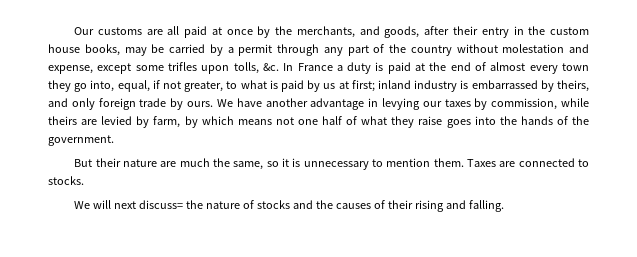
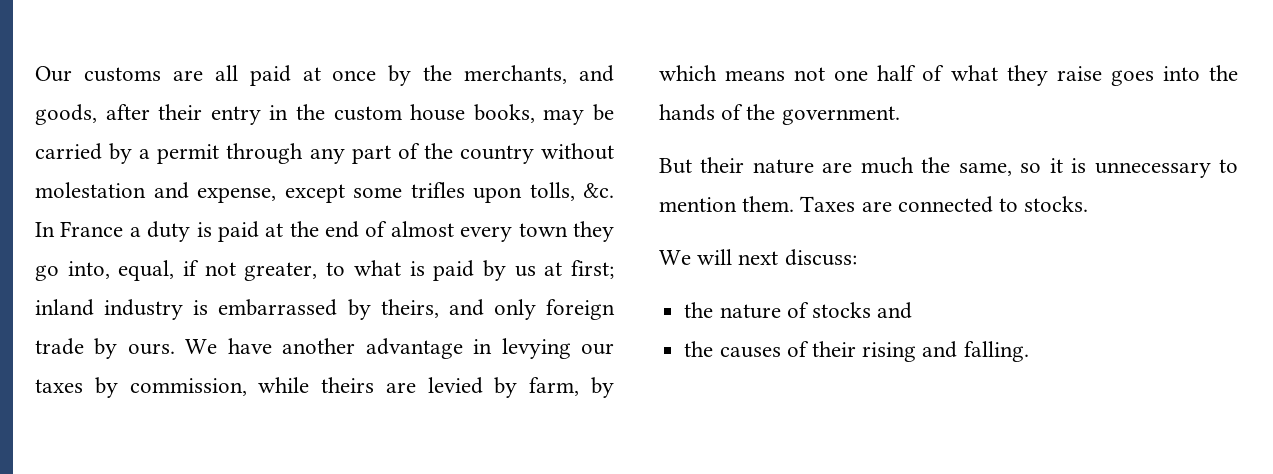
- We will next discuss= the nature of stocks and the causes of their rising and falling.
+ We will next discuss:
+ the nature of stocks and
+ the causes of their rising and falling.

